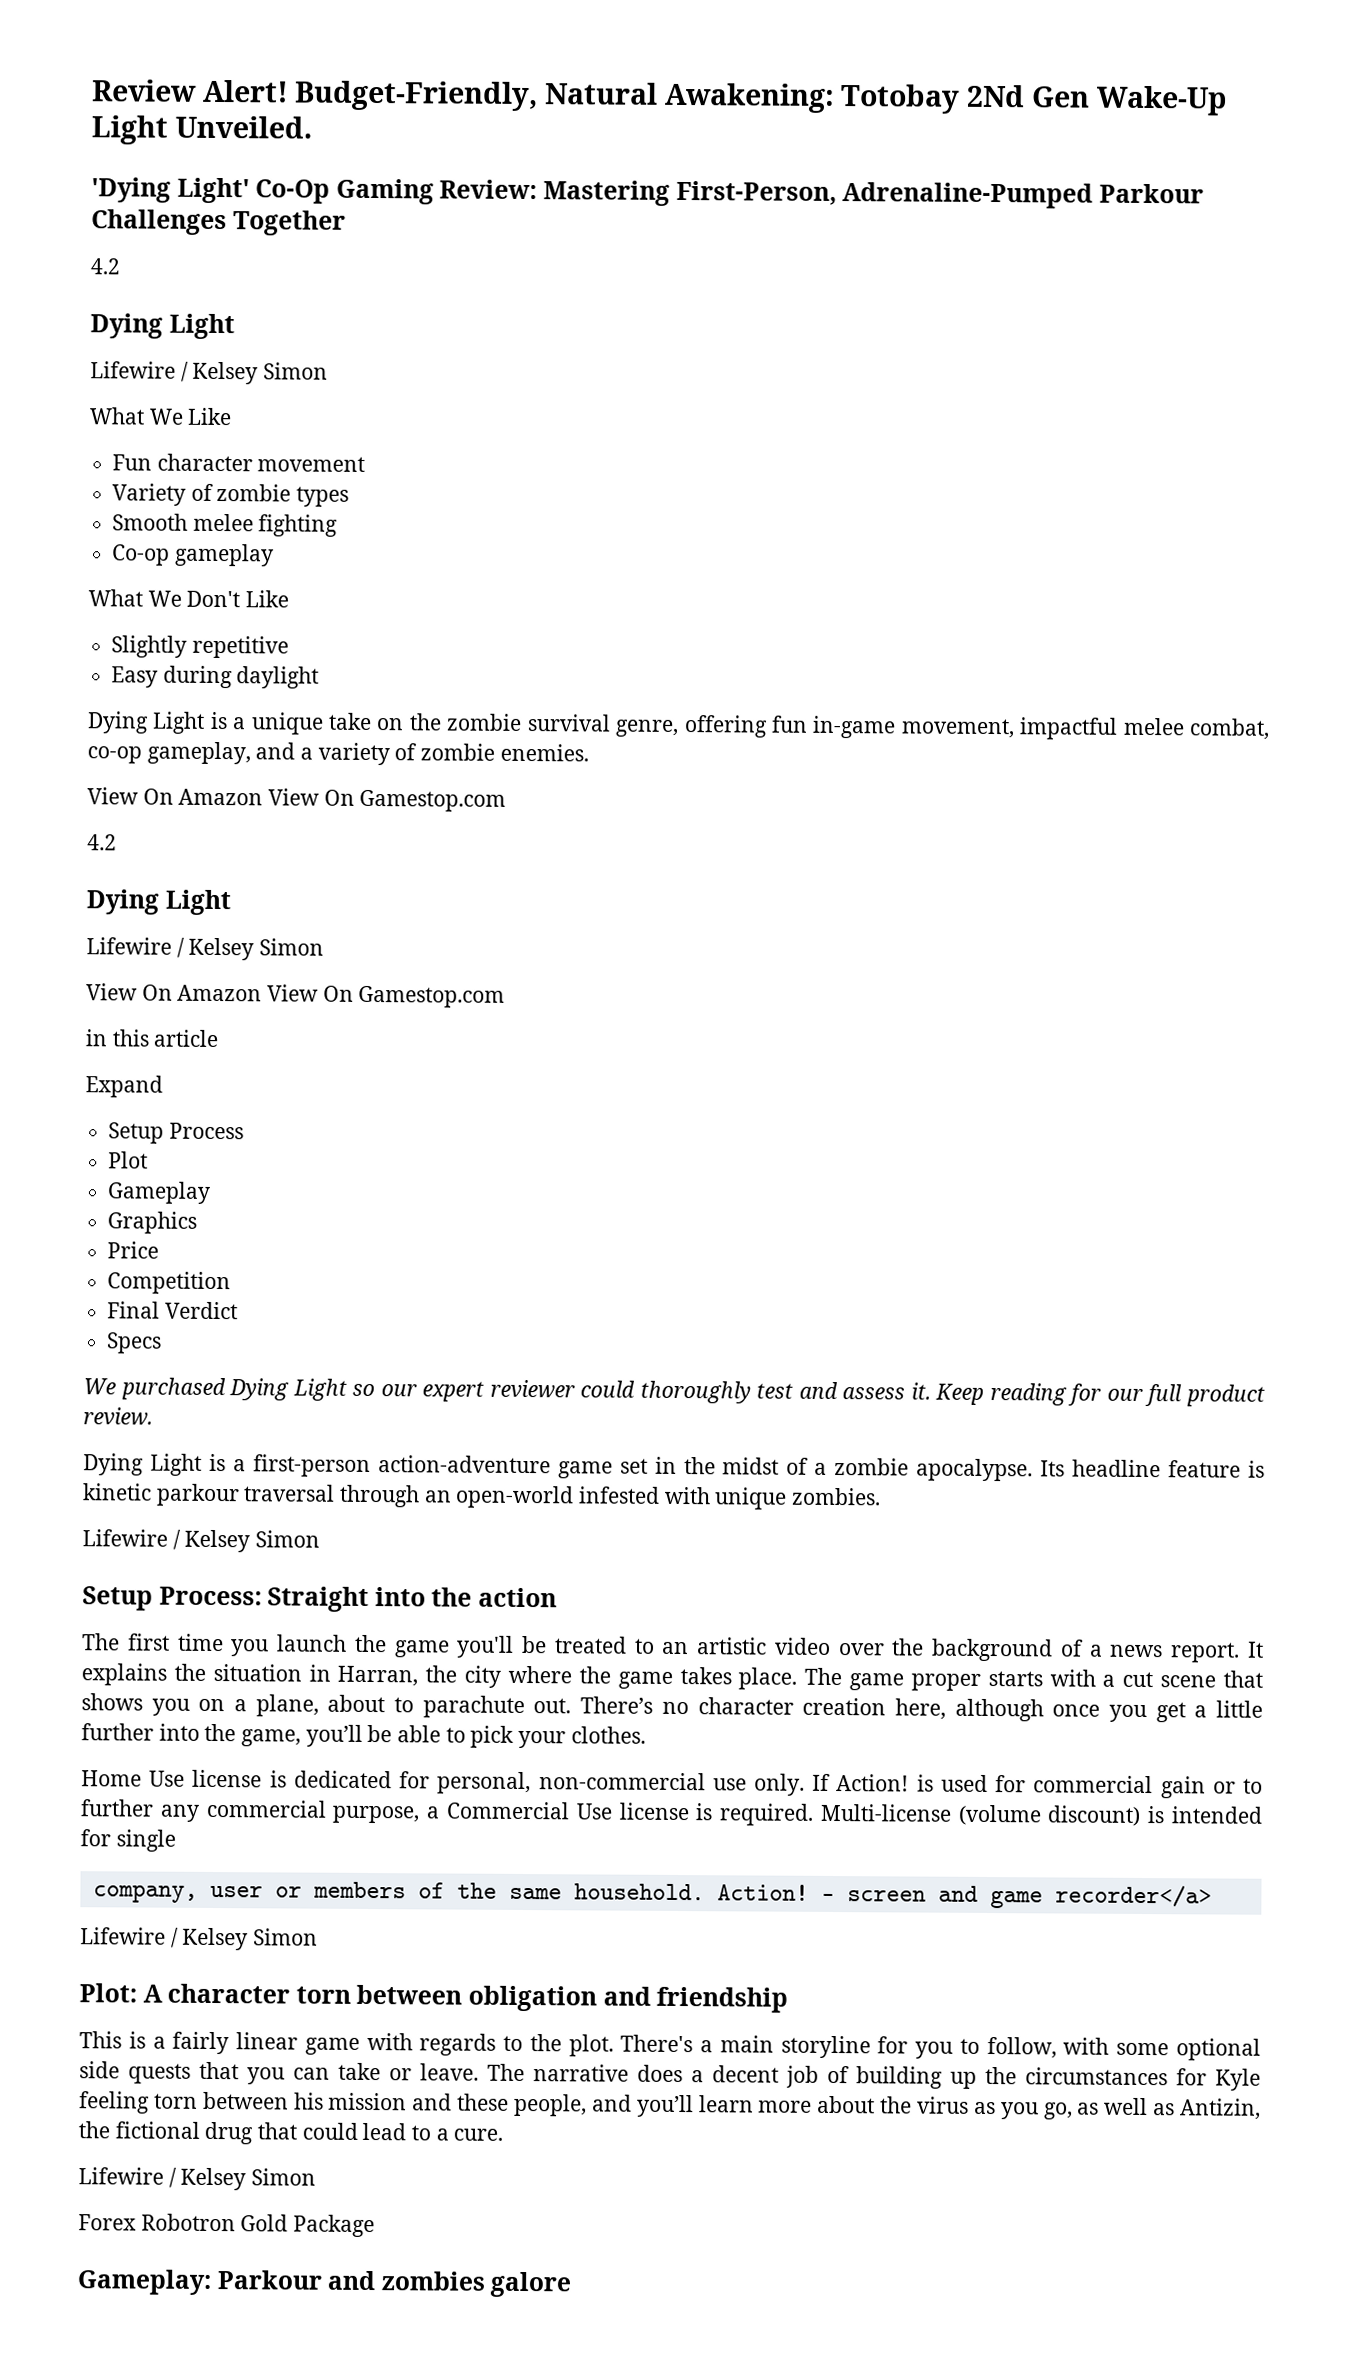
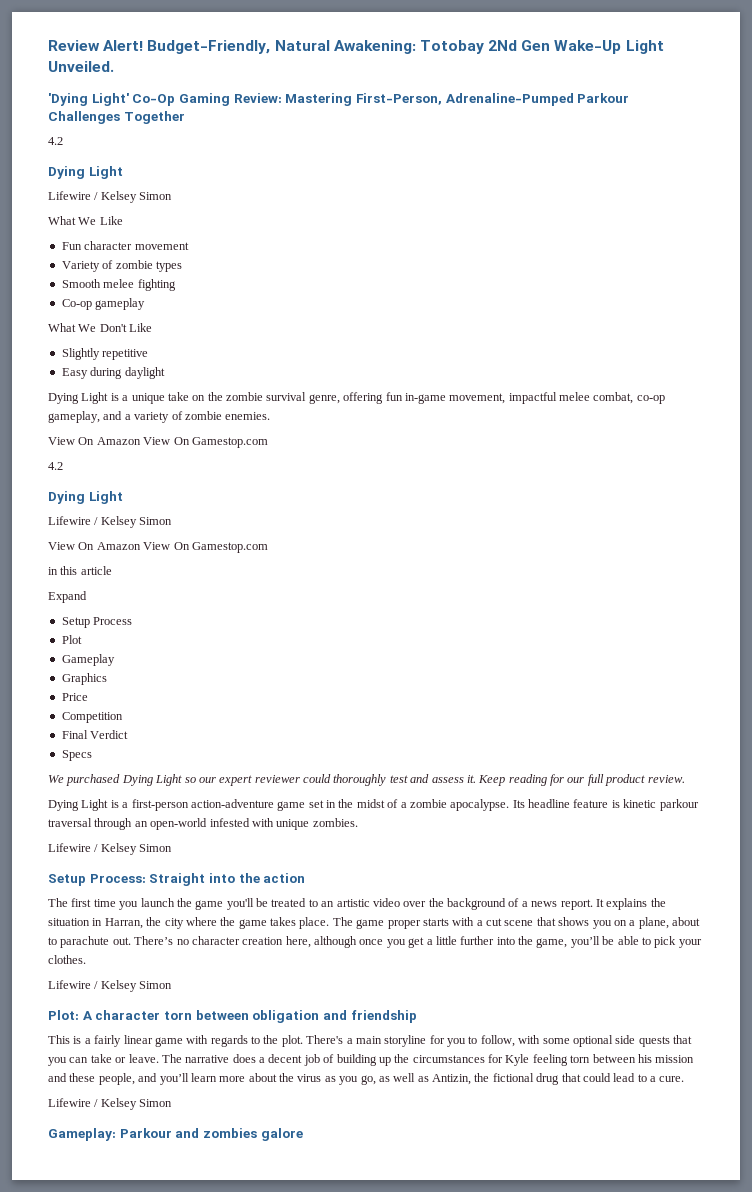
- Home Use license is dedicated for personal, non-commercial use only. If Action! is used for commercial gain or to further any commercial purpose, a Commercial Use license is required. Multi-license (volume discount) is intended for single
- company, user or members of the same household. Action! - screen and game recorder</a>
- Forex Robotron Gold Package

